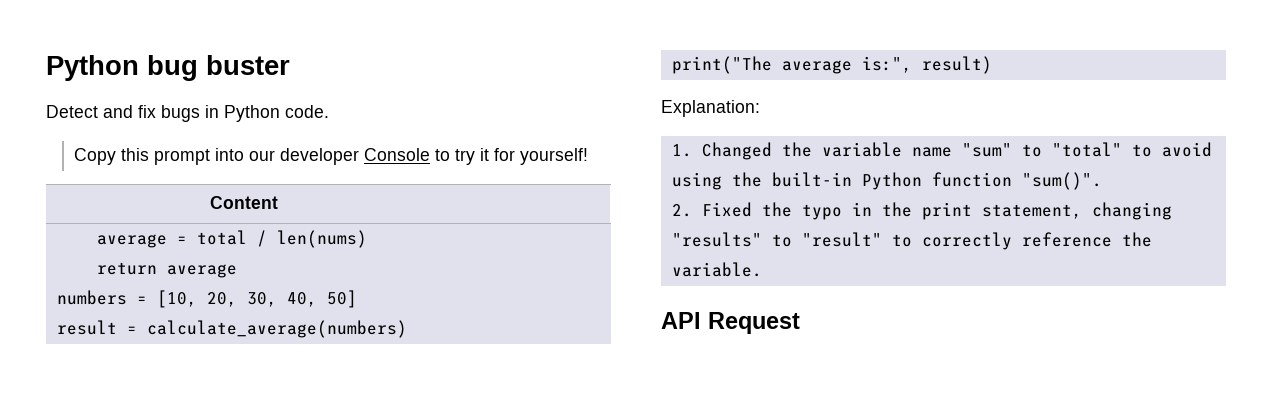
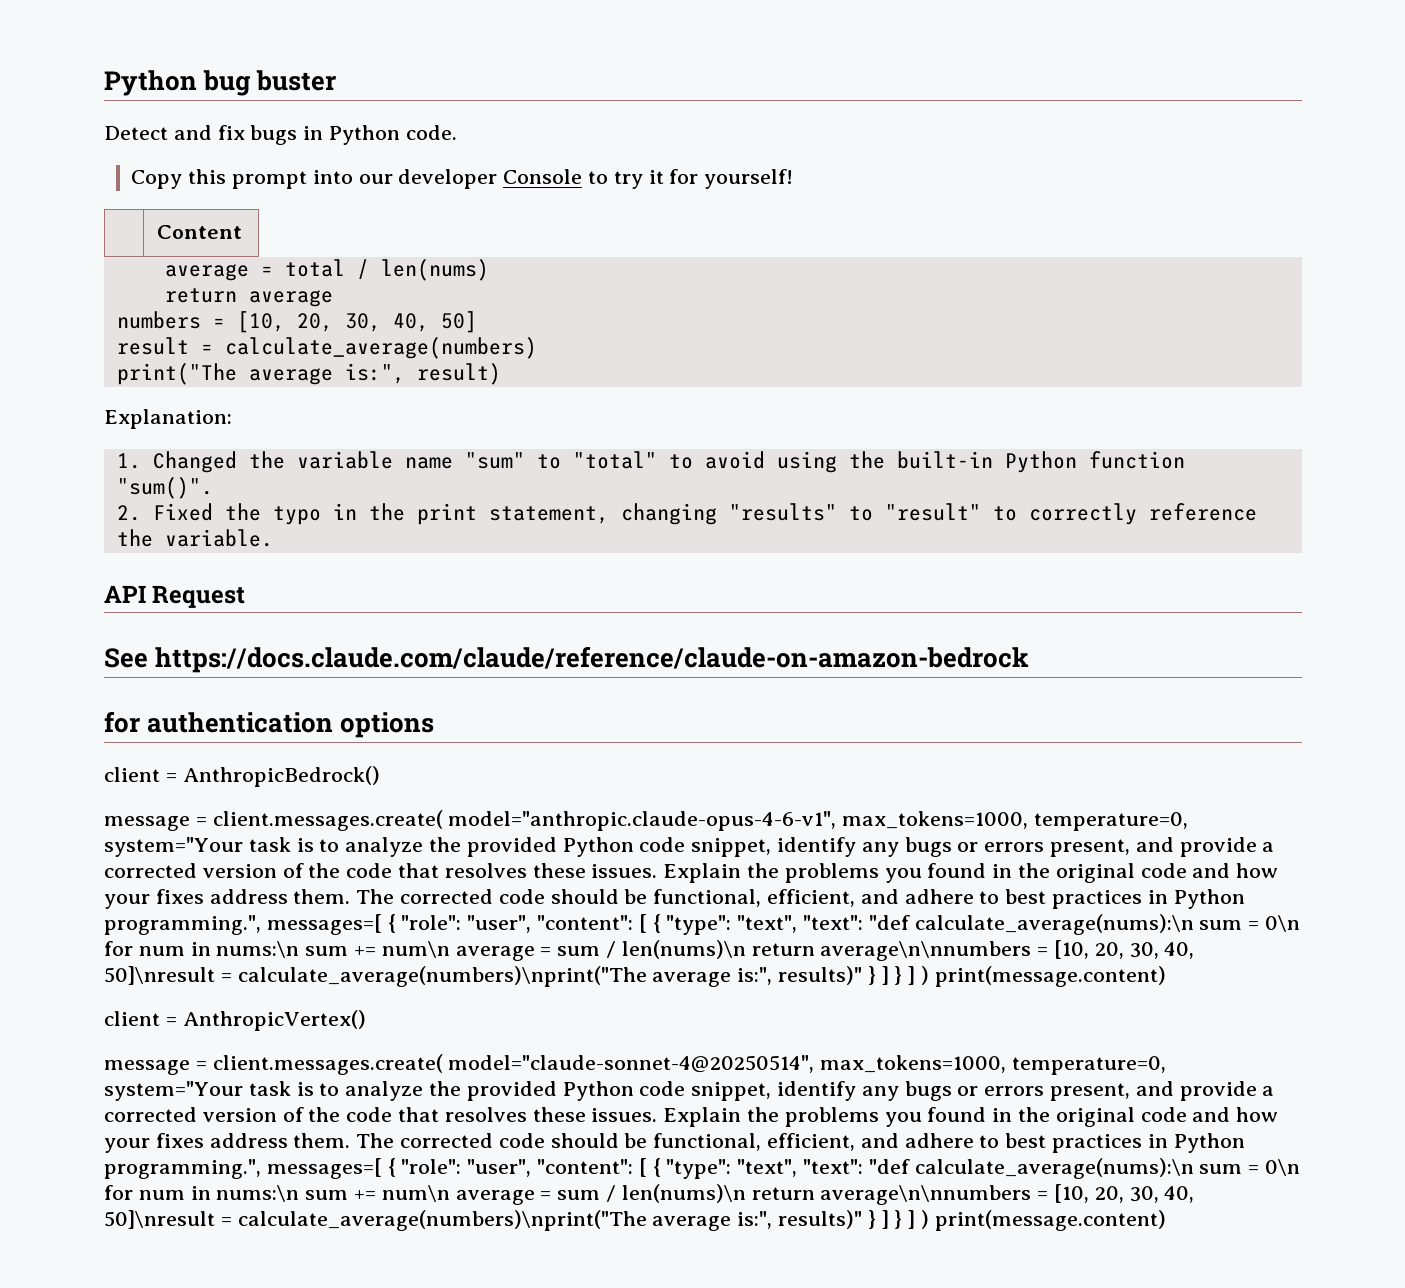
+ See https://docs.claude.com/claude/reference/claude-on-amazon-bedrock
+ for authentication options
+ client = AnthropicBedrock()
+ message = client.messages.create( model="anthropic.claude-opus-4-6-v1", max_tokens=1000, temperature=0, system="Your task is to analyze the provided Python code snippet, identify any bugs or errors present, and provide a corrected version of the code that resolves these issues. Explain the problems you found in the original code and how your fixes address them. The corrected code should be functional, efficient, and adhere to best practices in Python programming.", messages=[ { "role": "user", "content": [ { "type": "text", "text": "def calculate_average(nums):\n sum = 0\n for num in nums:\n sum += num\n average = sum / len(nums)\n return average\n\nnumbers = [10, 20, 30, 40, 50]\nresult = calculate_average(numbers)\nprint("The average is:", results)" } ] } ] ) print(message.content)
+ client = AnthropicVertex()
+ message = client.messages.create( model="claude-sonnet-4@20250514", max_tokens=1000, temperature=0, system="Your task is to analyze the provided Python code snippet, identify any bugs or errors present, and provide a corrected version of the code that resolves these issues. Explain the problems you found in the original code and how your fixes address them. The corrected code should be functional, efficient, and adhere to best practices in Python programming.", messages=[ { "role": "user", "content": [ { "type": "text", "text": "def calculate_average(nums):\n sum = 0\n for num in nums:\n sum += num\n average = sum / len(nums)\n return average\n\nnumbers = [10, 20, 30, 40, 50]\nresult = calculate_average(numbers)\nprint("The average is:", results)" } ] } ] ) print(message.content)

